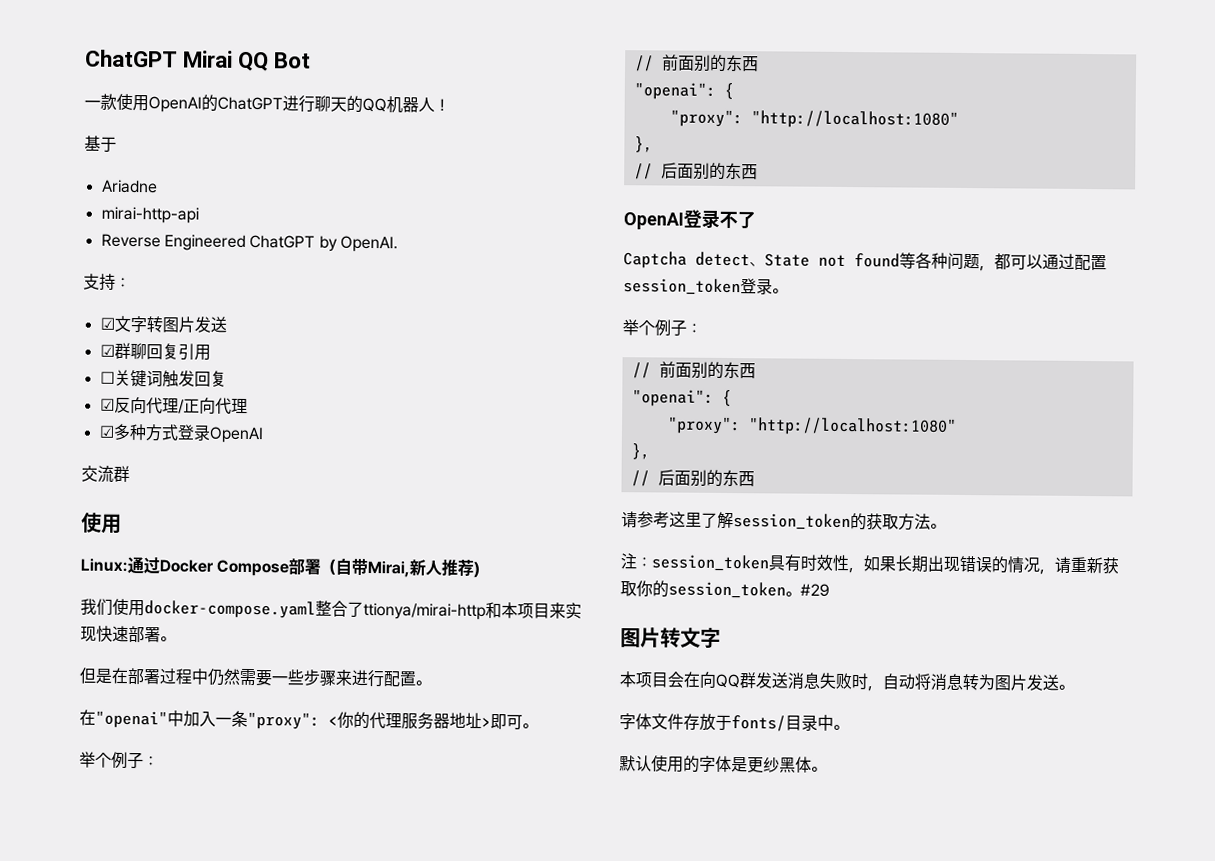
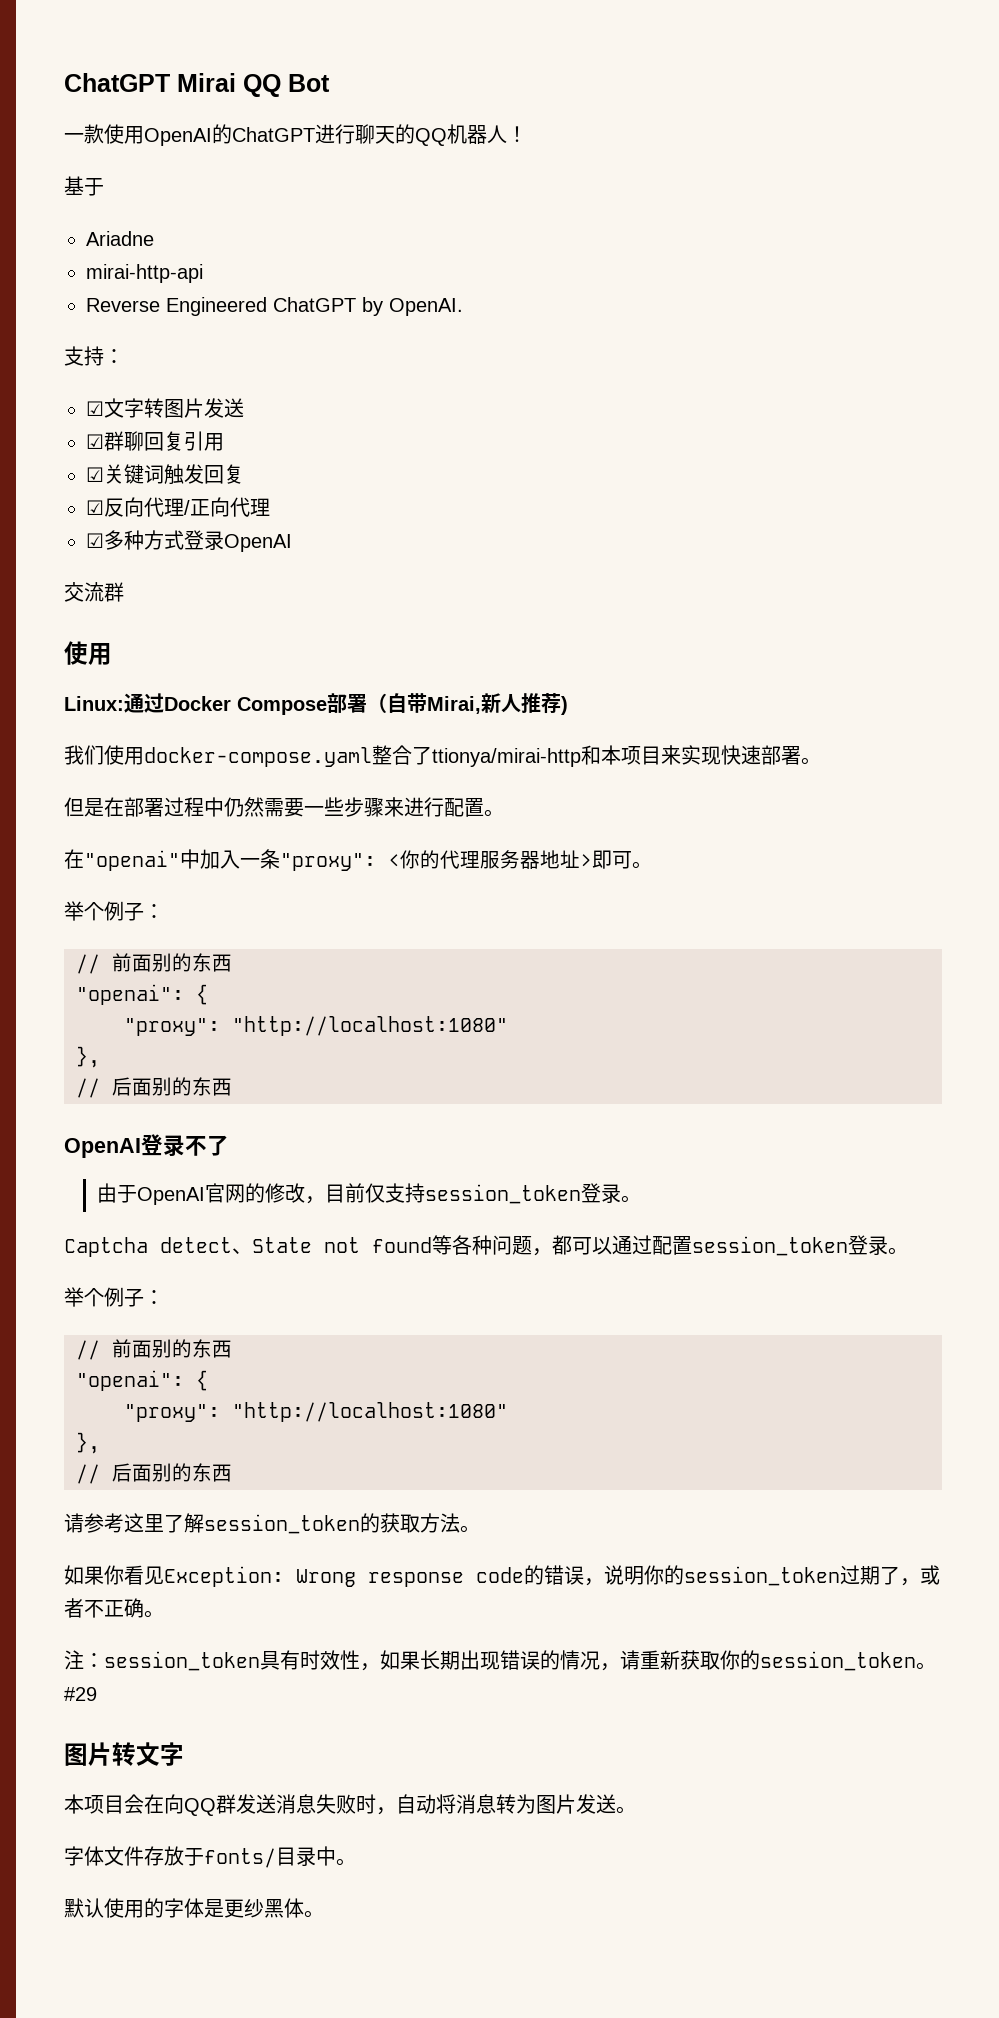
- ☐关键词触发回复
+ ☑关键词触发回复
+ 由于OpenAI官网的修改，目前仅支持session_token登录。
+ 如果你看见Exception: Wrong response code的错误，说明你的session_token过期了，或者不正确。

